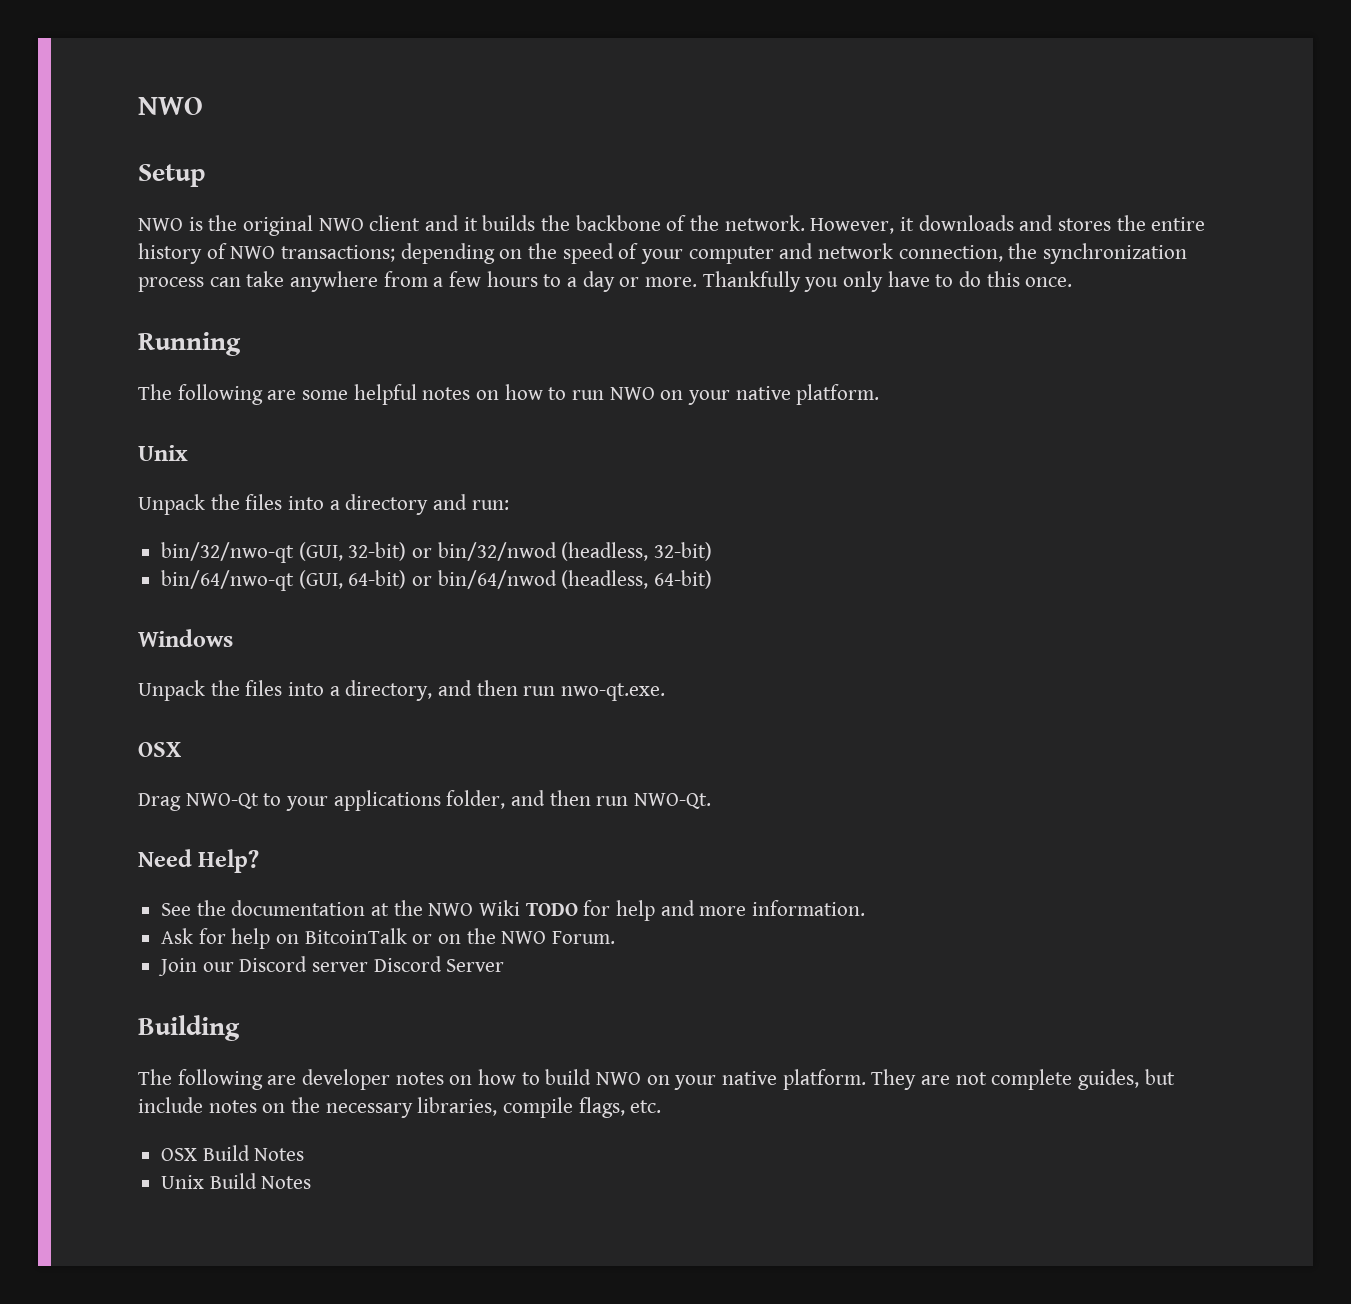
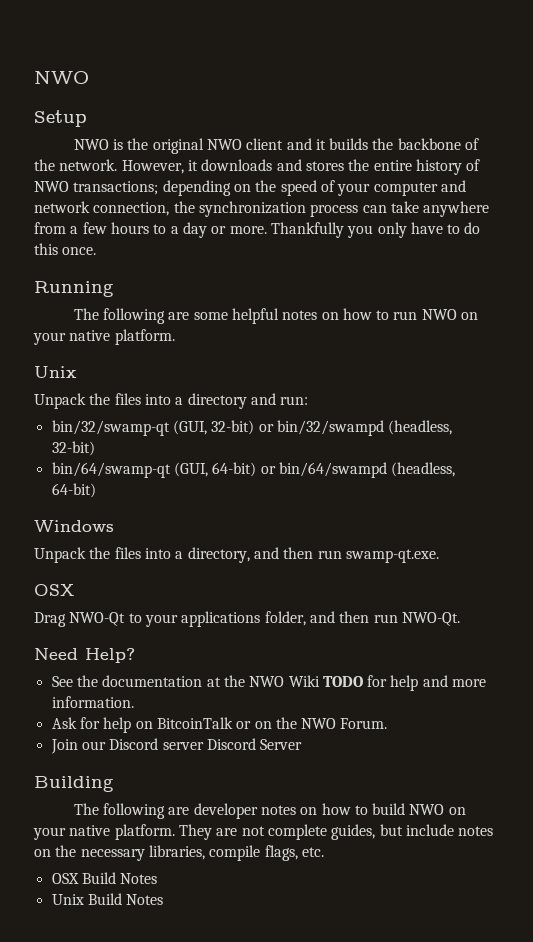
- bin/32/nwo-qt (GUI, 32-bit) or bin/32/nwod (headless, 32-bit)
+ bin/32/swamp-qt (GUI, 32-bit) or bin/32/swampd (headless, 32-bit)
- bin/64/nwo-qt (GUI, 64-bit) or bin/64/nwod (headless, 64-bit)
+ bin/64/swamp-qt (GUI, 64-bit) or bin/64/swampd (headless, 64-bit)
- Unpack the files into a directory, and then run nwo-qt.exe.
+ Unpack the files into a directory, and then run swamp-qt.exe.

